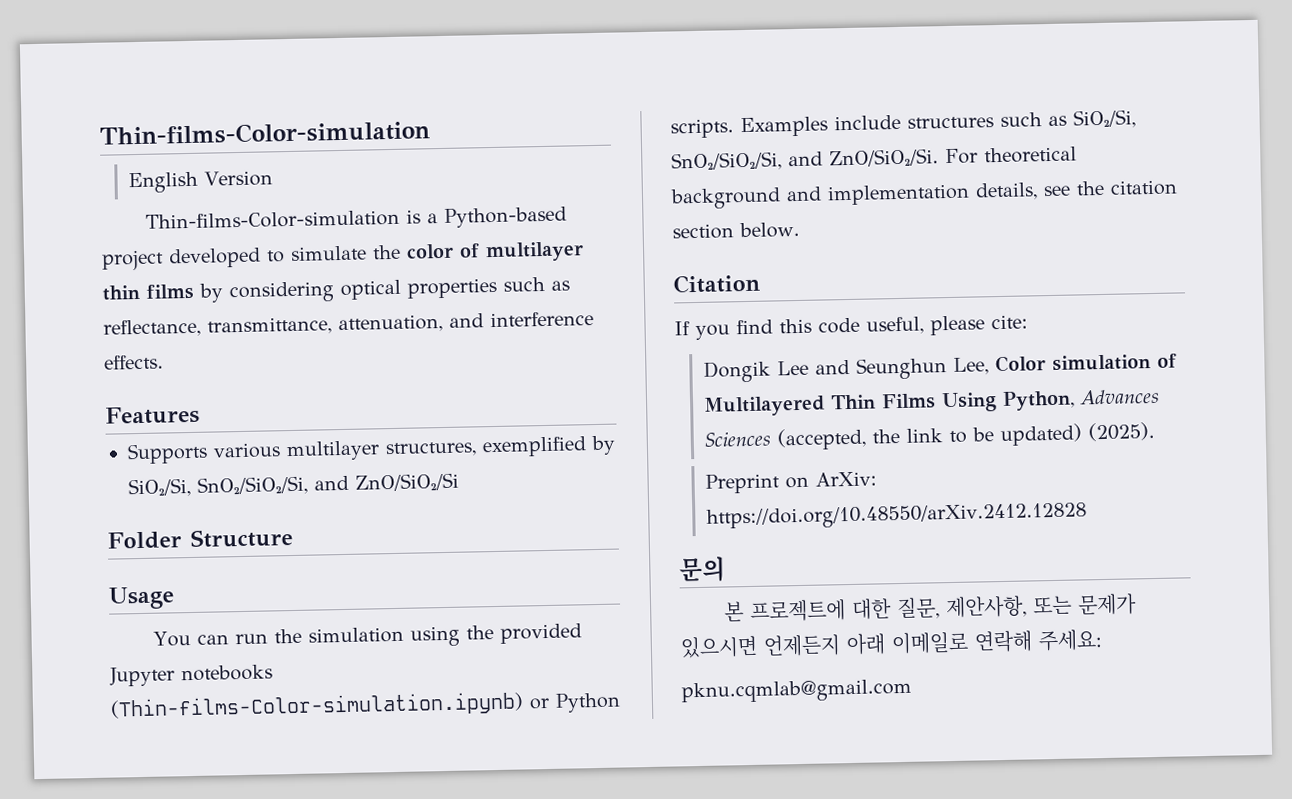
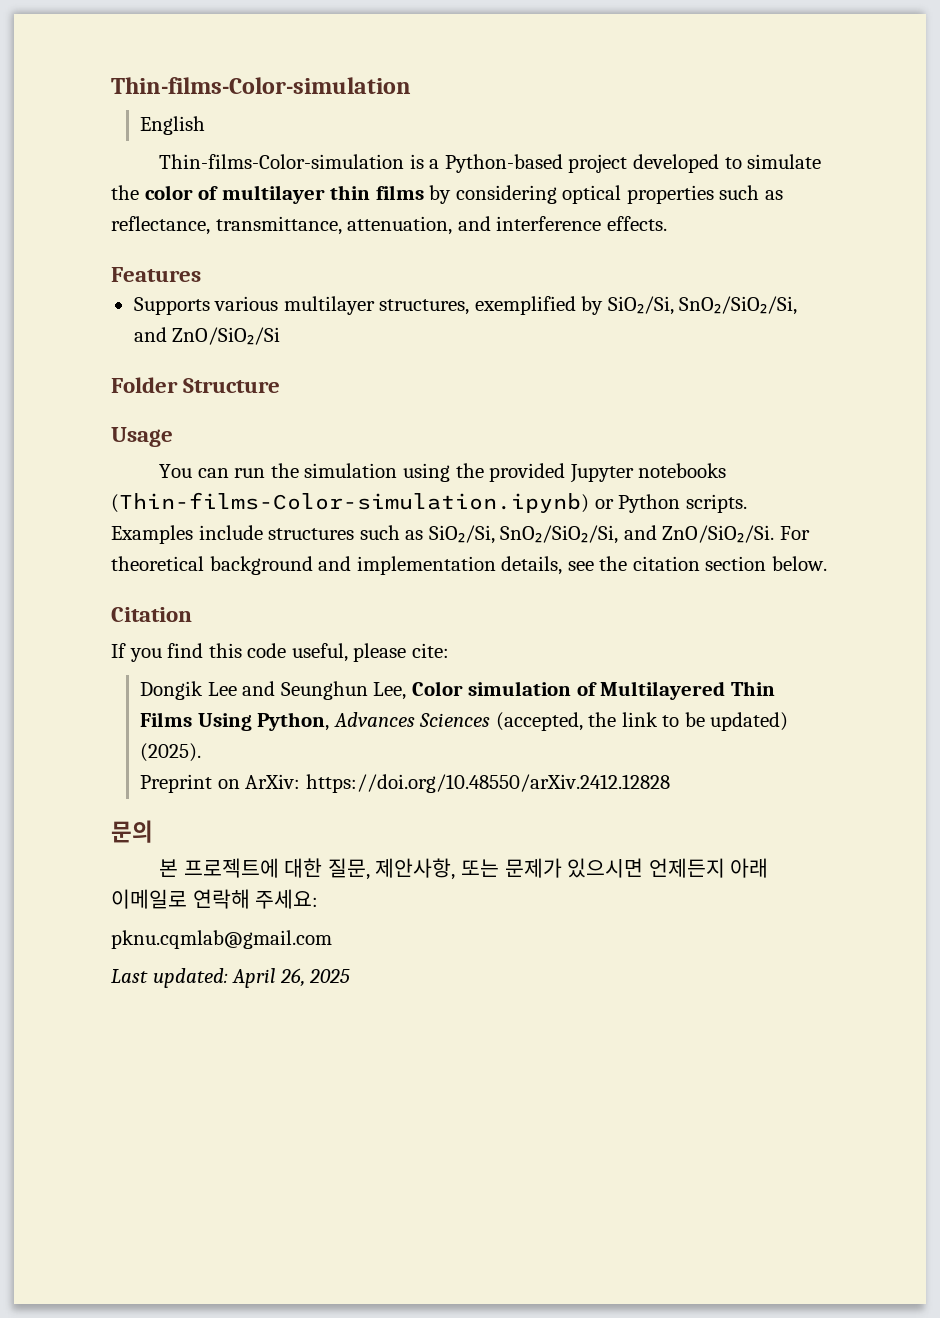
- English Version
+ English
+ Last updated: April 26, 2025

